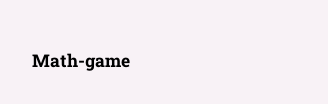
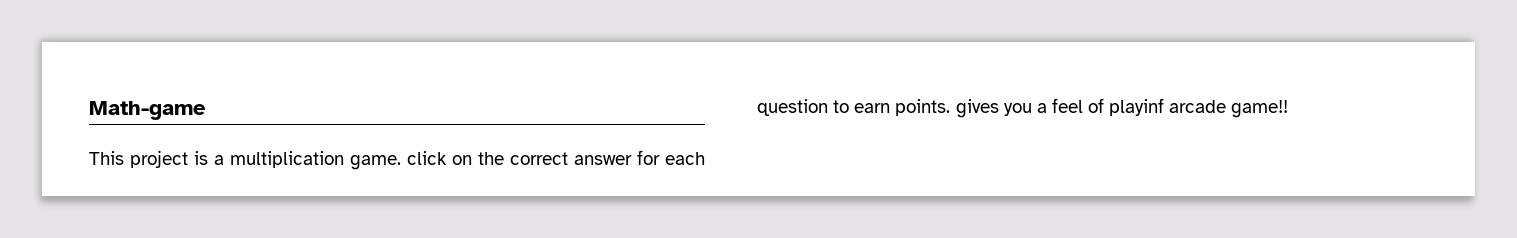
+ This project is a multiplication game. click on the correct answer for each question to earn points. gives you a feel of playinf arcade game!!

